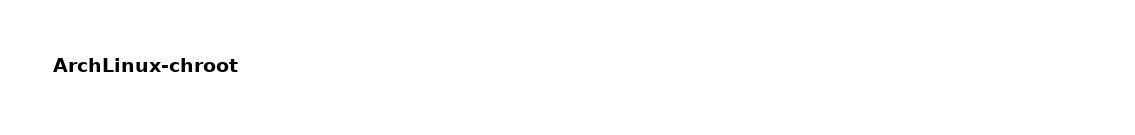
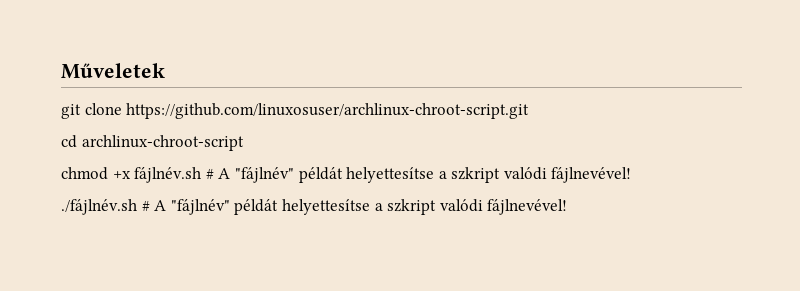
- ArchLinux-chroot
+ Műveletek
+ git clone https://github.com/linuxosuser/archlinux-chroot-script.git
+ cd archlinux-chroot-script
+ chmod +x fájlnév.sh # A "fájlnév" példát helyettesítse a szkript valódi fájlnevével!
+ ./fájlnév.sh # A "fájlnév" példát helyettesítse a szkript valódi fájlnevével!

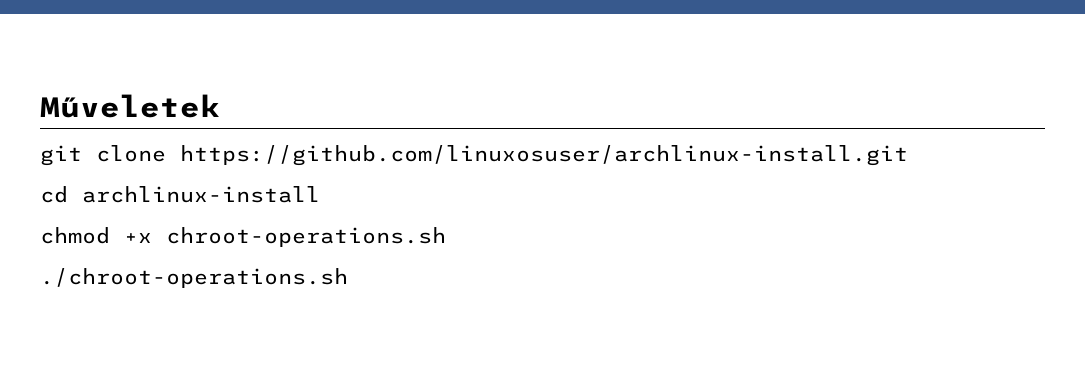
- git clone https://github.com/linuxosuser/archlinux-chroot-script.git
+ git clone https://github.com/linuxosuser/archlinux-install.git
- cd archlinux-chroot-script
+ cd archlinux-install
- chmod +x fájlnév.sh # A "fájlnév" példát helyettesítse a szkript valódi fájlnevével!
- ./fájlnév.sh # A "fájlnév" példát helyettesítse a szkript valódi fájlnevével!
+ chmod +x chroot-operations.sh
+ ./chroot-operations.sh

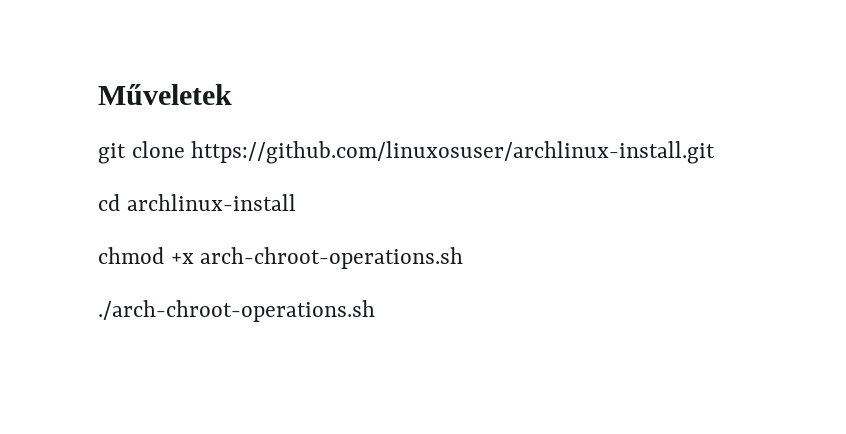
- chmod +x chroot-operations.sh
- ./chroot-operations.sh
+ chmod +x arch-chroot-operations.sh
+ ./arch-chroot-operations.sh

